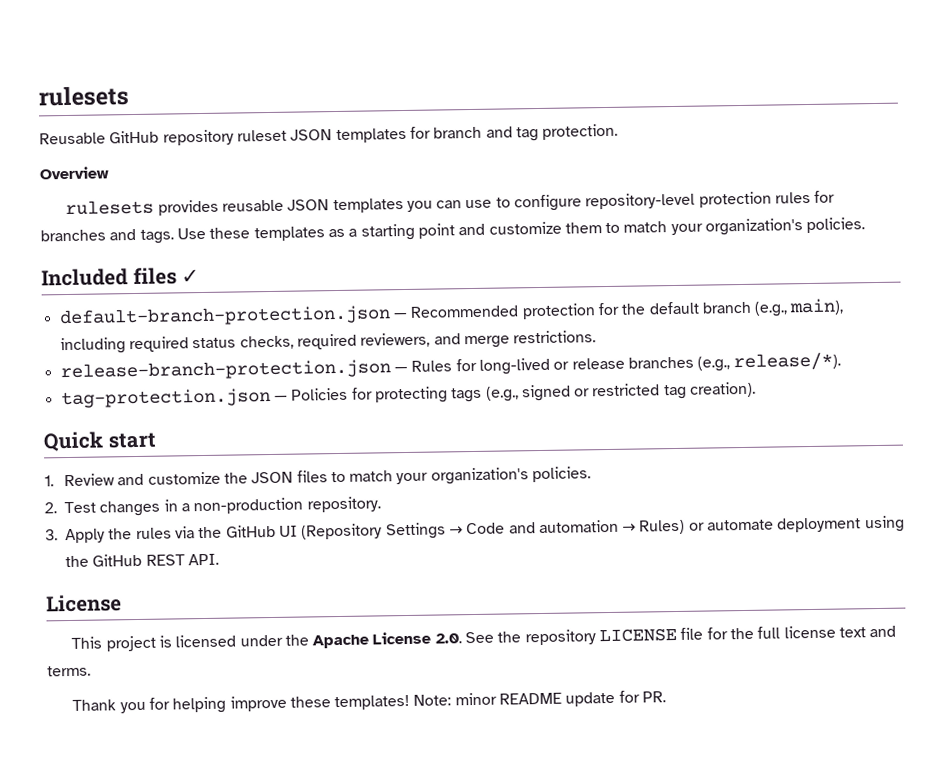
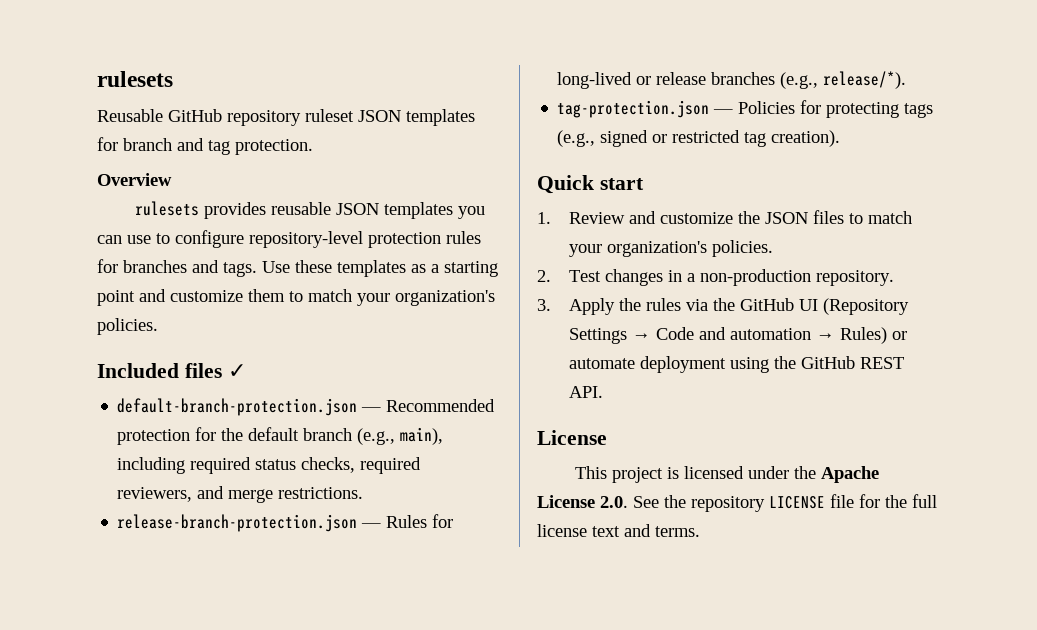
- Thank you for helping improve these templates! Note: minor README update for PR.

